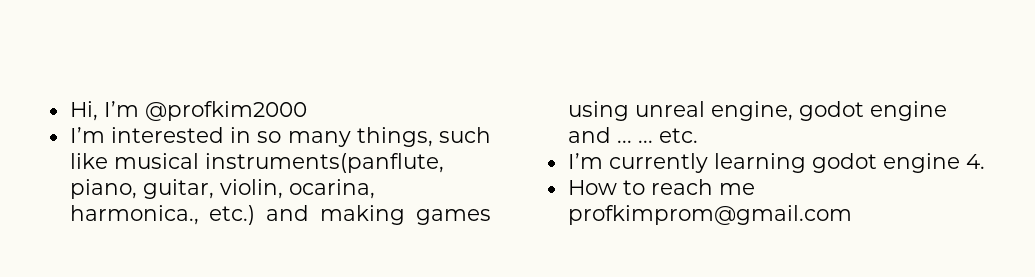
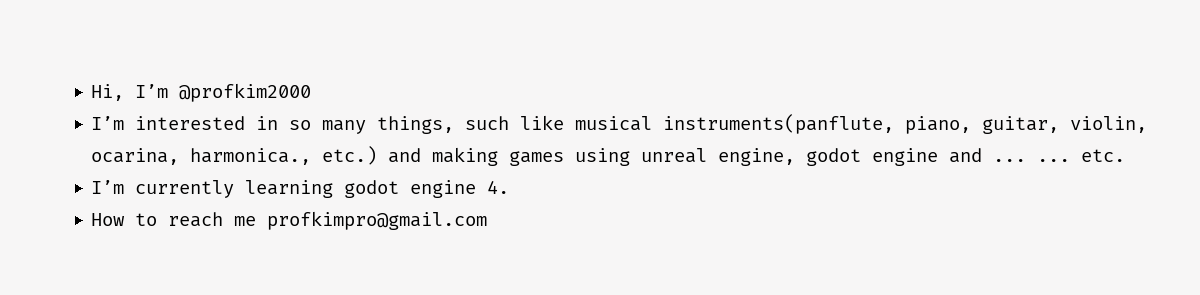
- How to reach me profkimprom@gmail.com
+ How to reach me profkimpro@gmail.com

